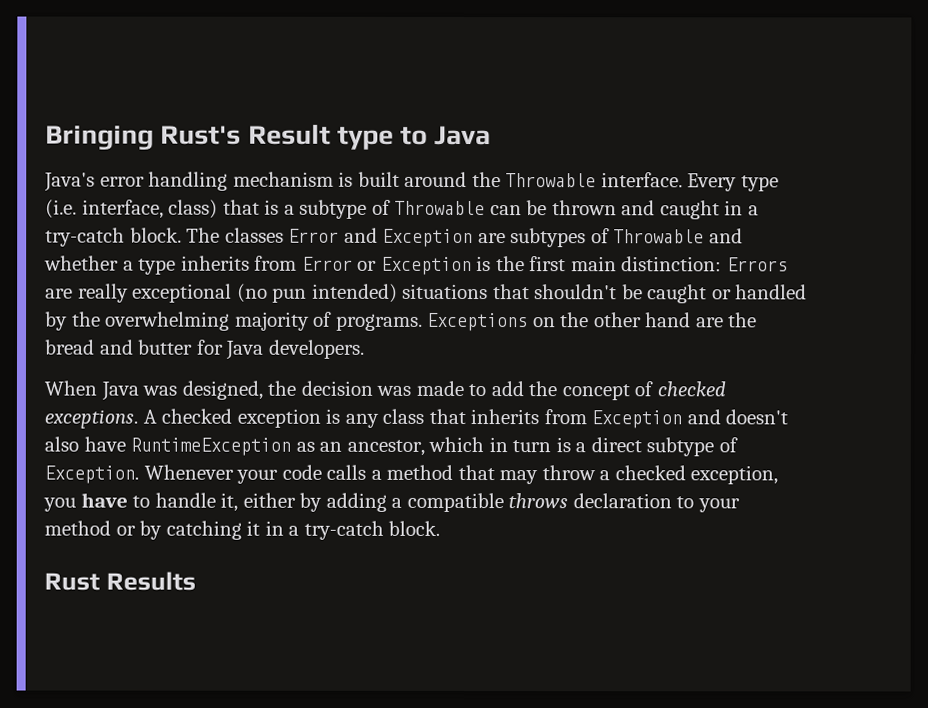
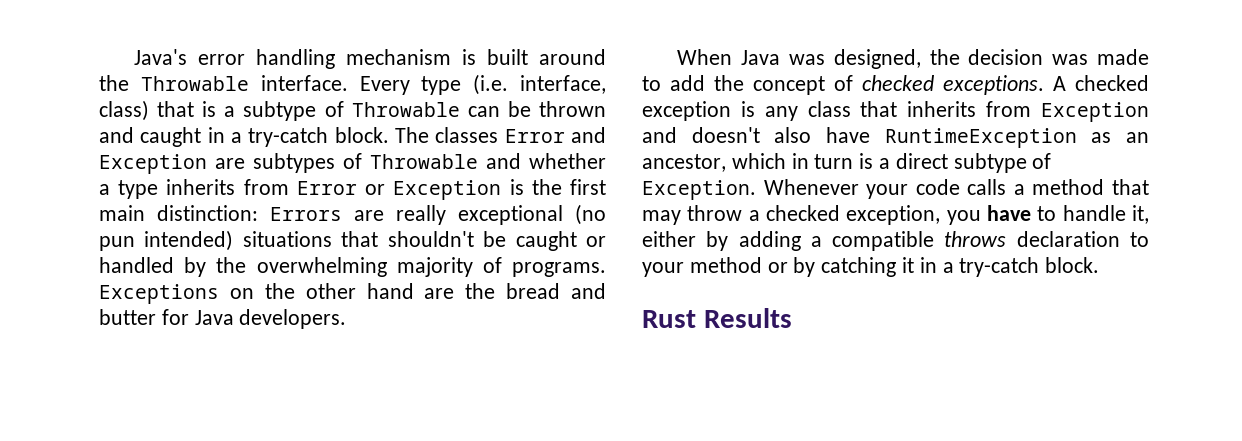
- Bringing Rust's Result type to Java

